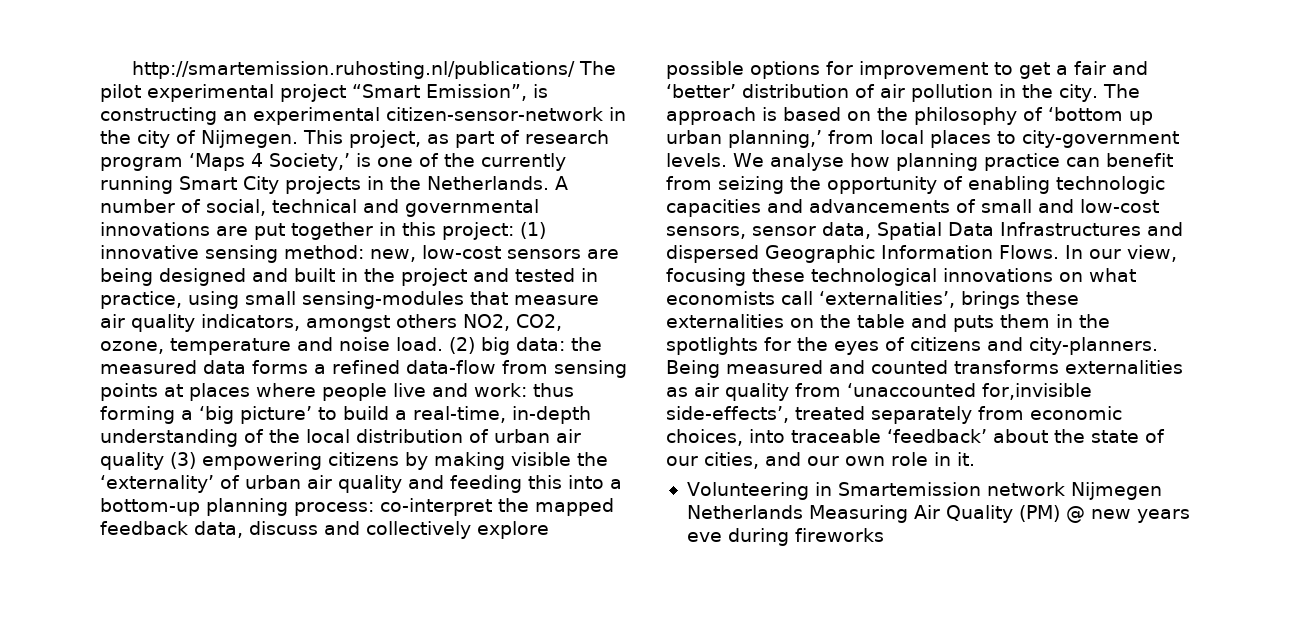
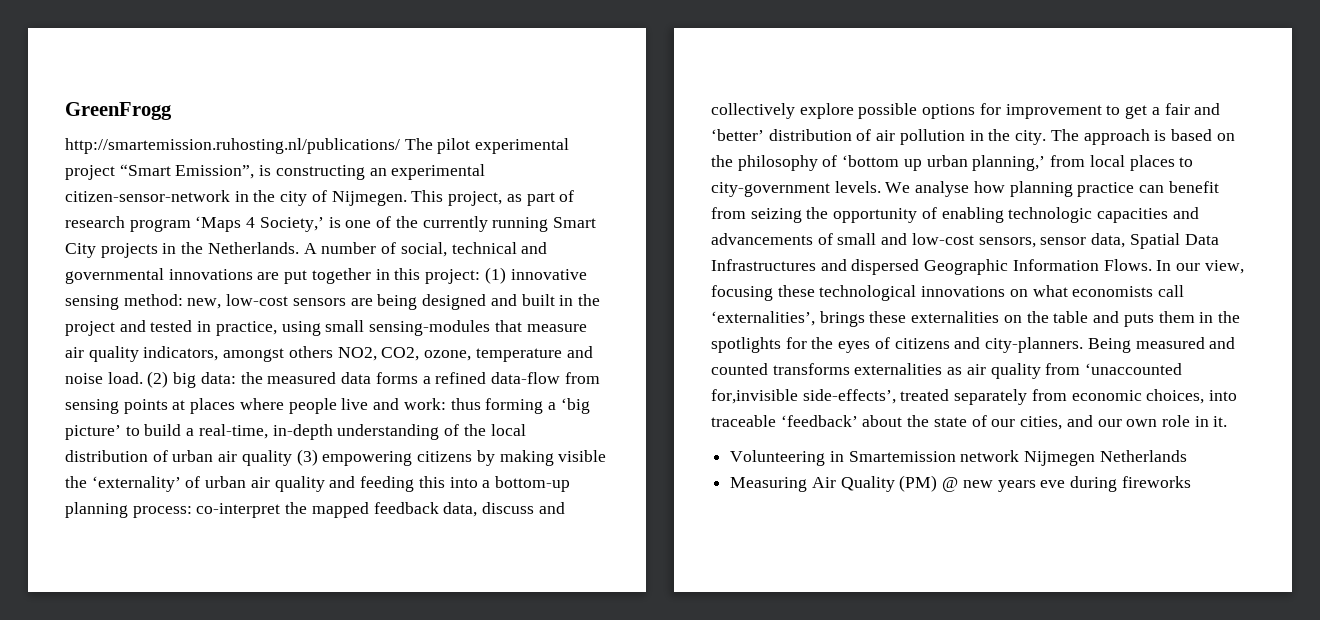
+ GreenFrogg
- Volunteering in Smartemission network Nijmegen Netherlands Measuring Air Quality (PM) @ new years eve during fireworks
+ Volunteering in Smartemission network Nijmegen Netherlands
+ Measuring Air Quality (PM) @ new years eve during fireworks

